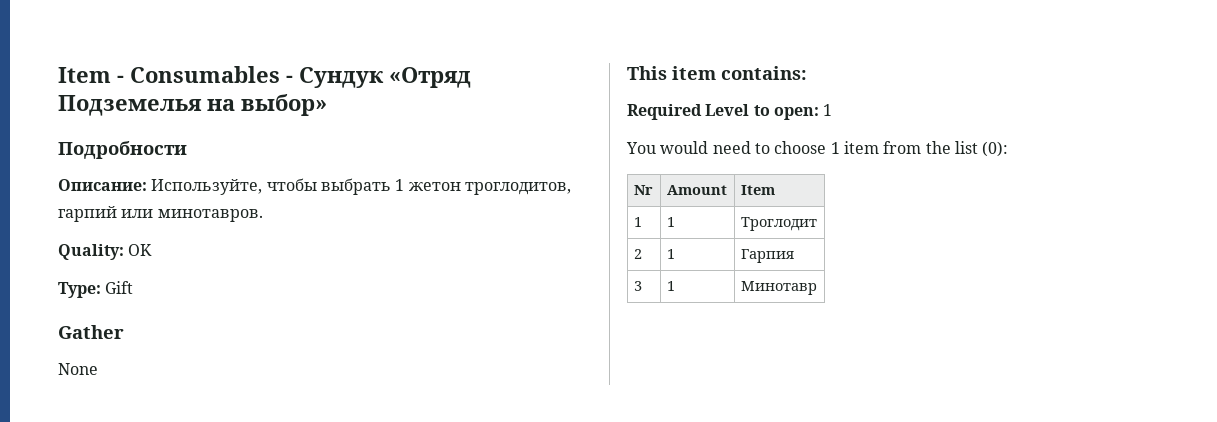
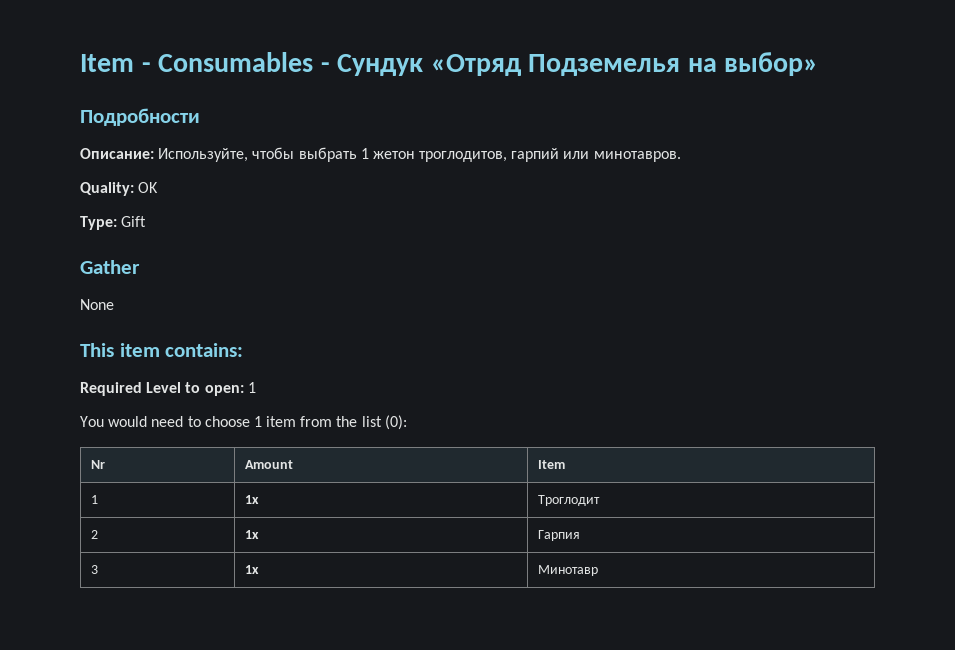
- 1 | 1 | Троглодит
+ 1 | 1x | Троглодит
- 2 | 1 | Гарпия
+ 2 | 1x | Гарпия
- 3 | 1 | Минотавр
+ 3 | 1x | Минотавр

